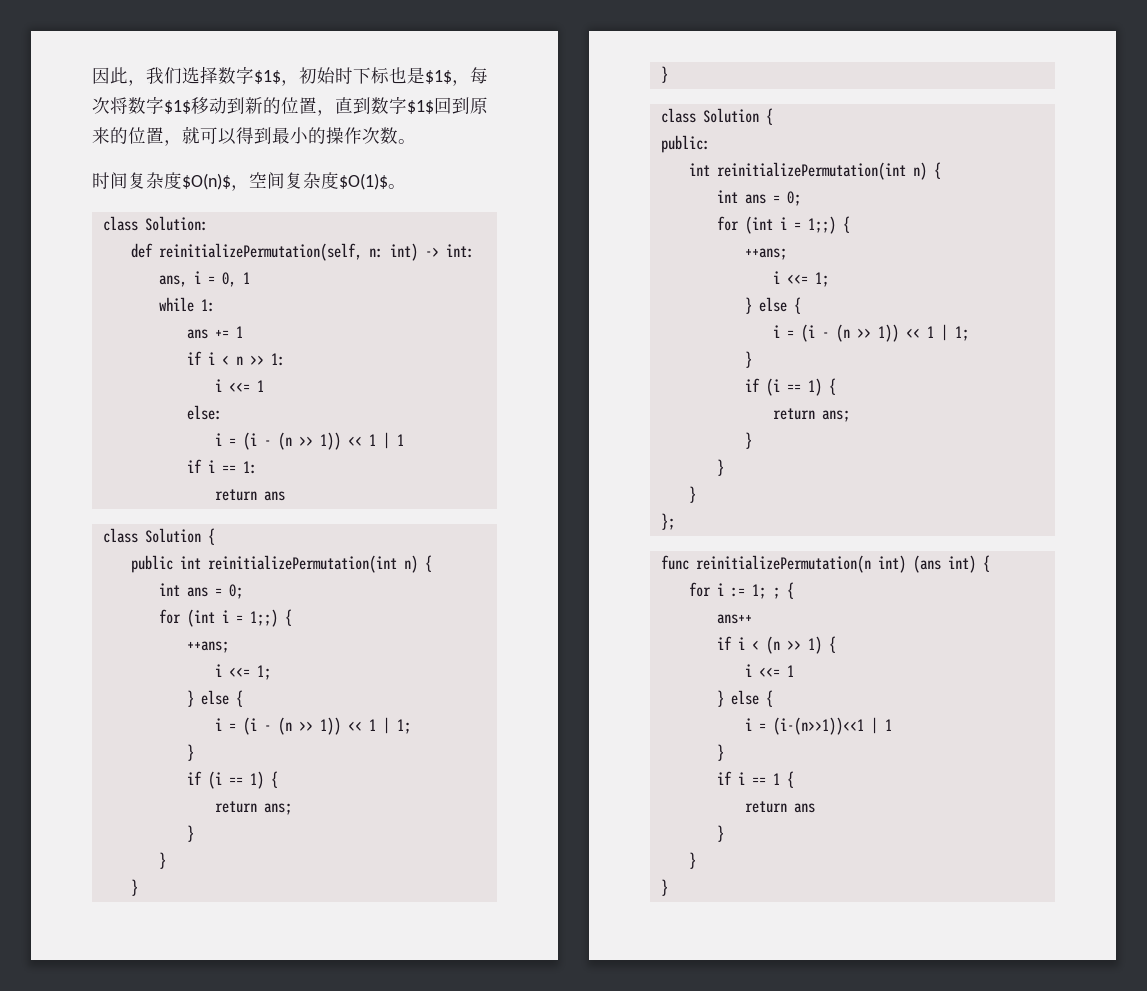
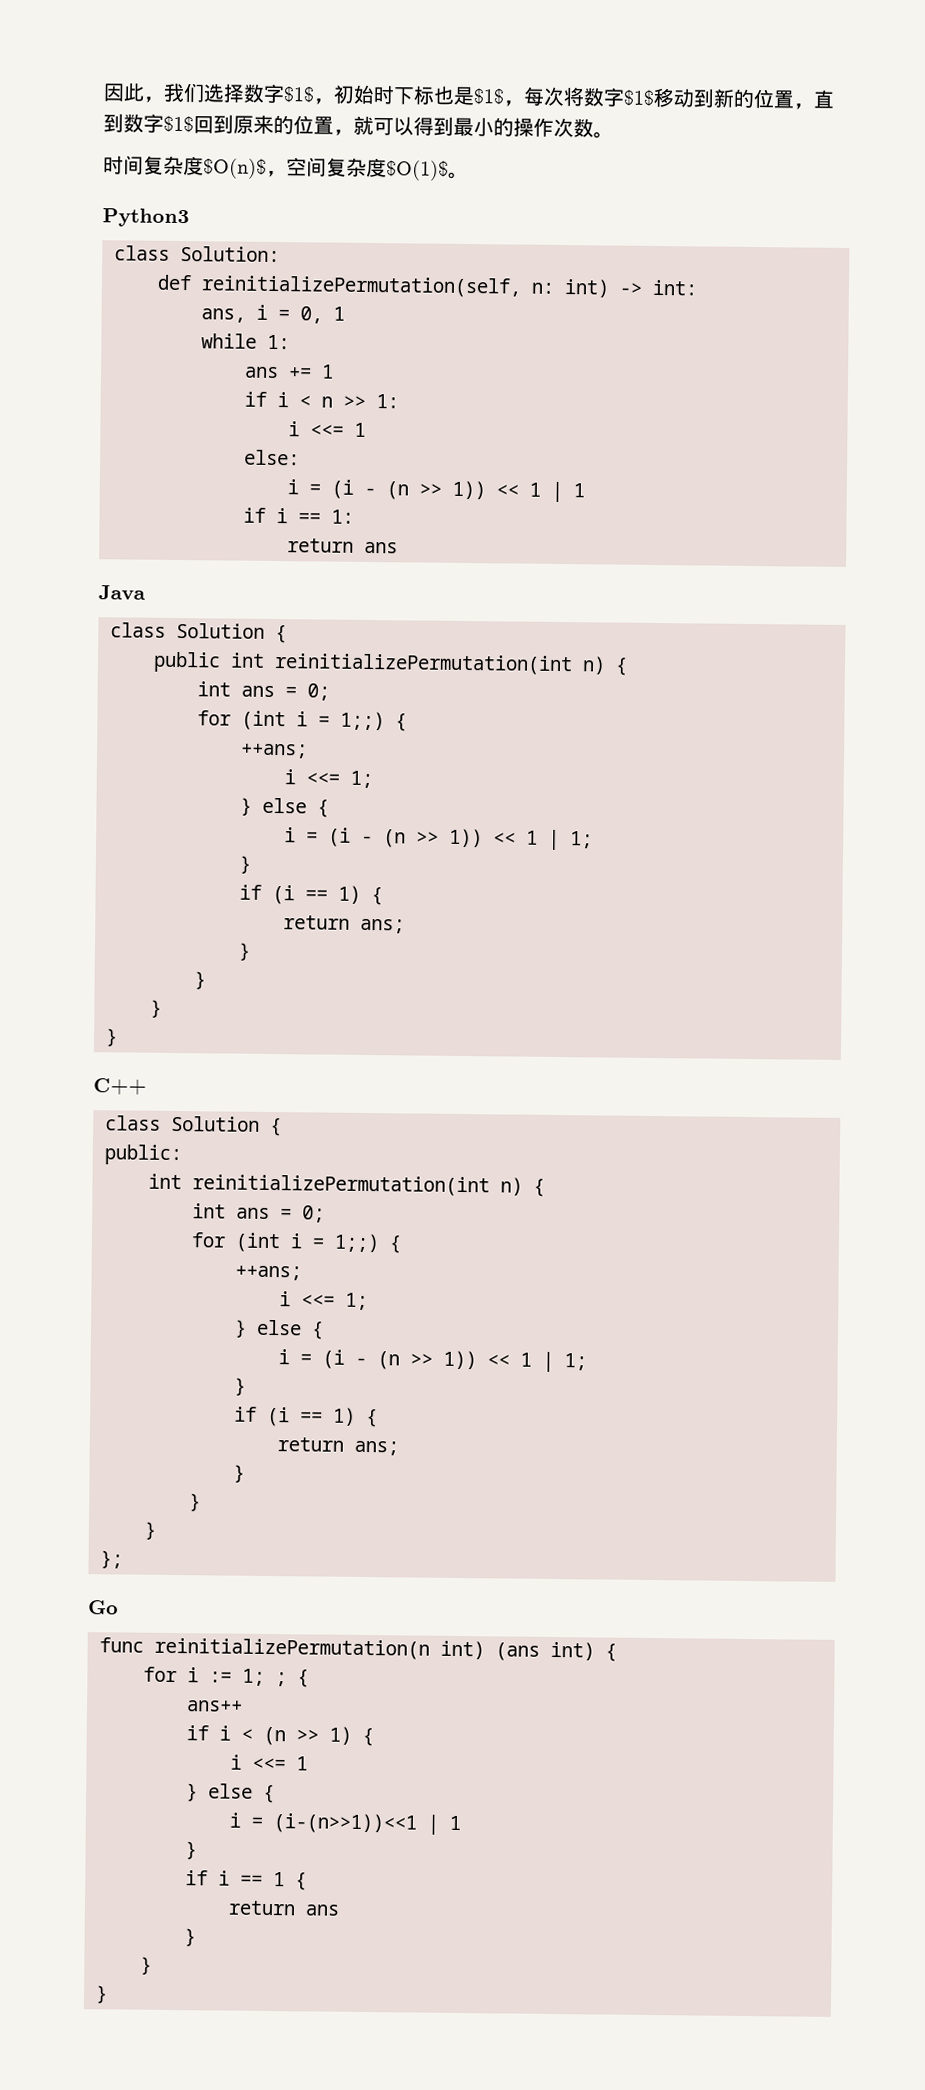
+ Python3
+ Java
+ C++
+ Go

